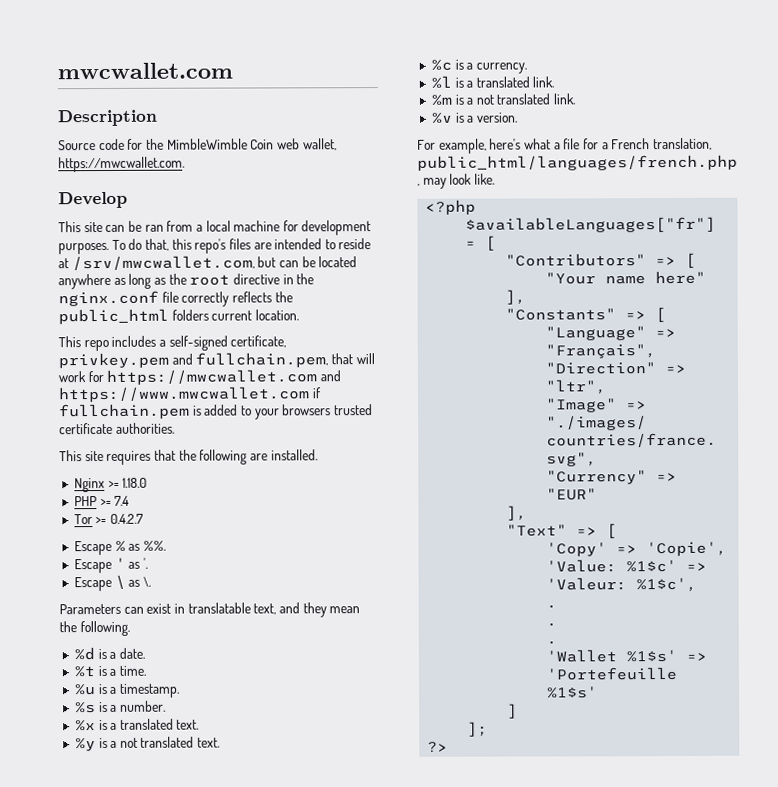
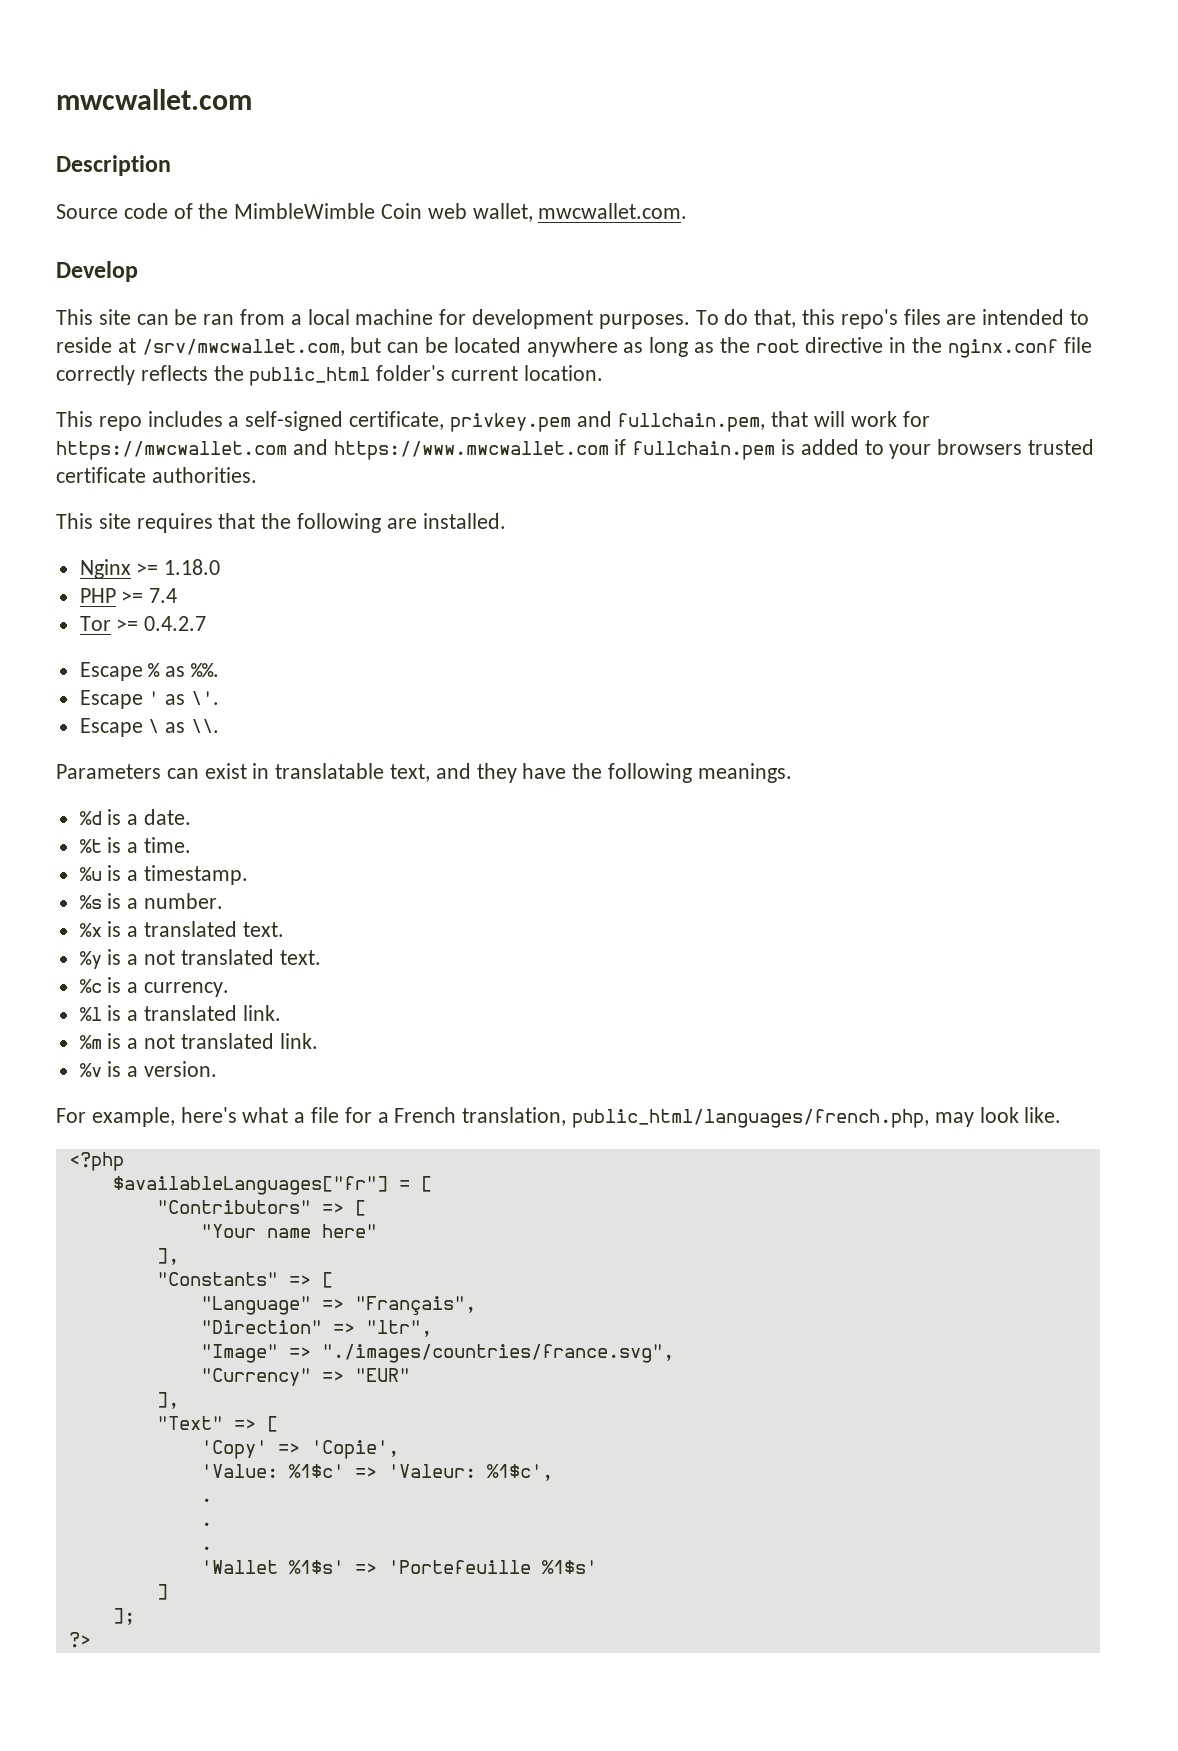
- Source code for the MimbleWimble Coin web wallet, https://mwcwallet.com.
+ Source code of the MimbleWimble Coin web wallet, mwcwallet.com.
- To do that, this repo's files are intended to reside at /srv/mwcwallet.com, but can be located anywhere as long as the root directive in the nginx.conf file correctly reflects the public_html folders current location.
+ To do that, this repo's files are intended to reside at /srv/mwcwallet.com, but can be located anywhere as long as the root directive in the nginx.conf file correctly reflects the public_html folder's current location.
- Escape ' as '.
+ Escape ' as \'.
- Escape \ as \.
+ Escape \ as \\.
- Parameters can exist in translatable text, and they mean the following.
+ Parameters can exist in translatable text, and they have the following meanings.

